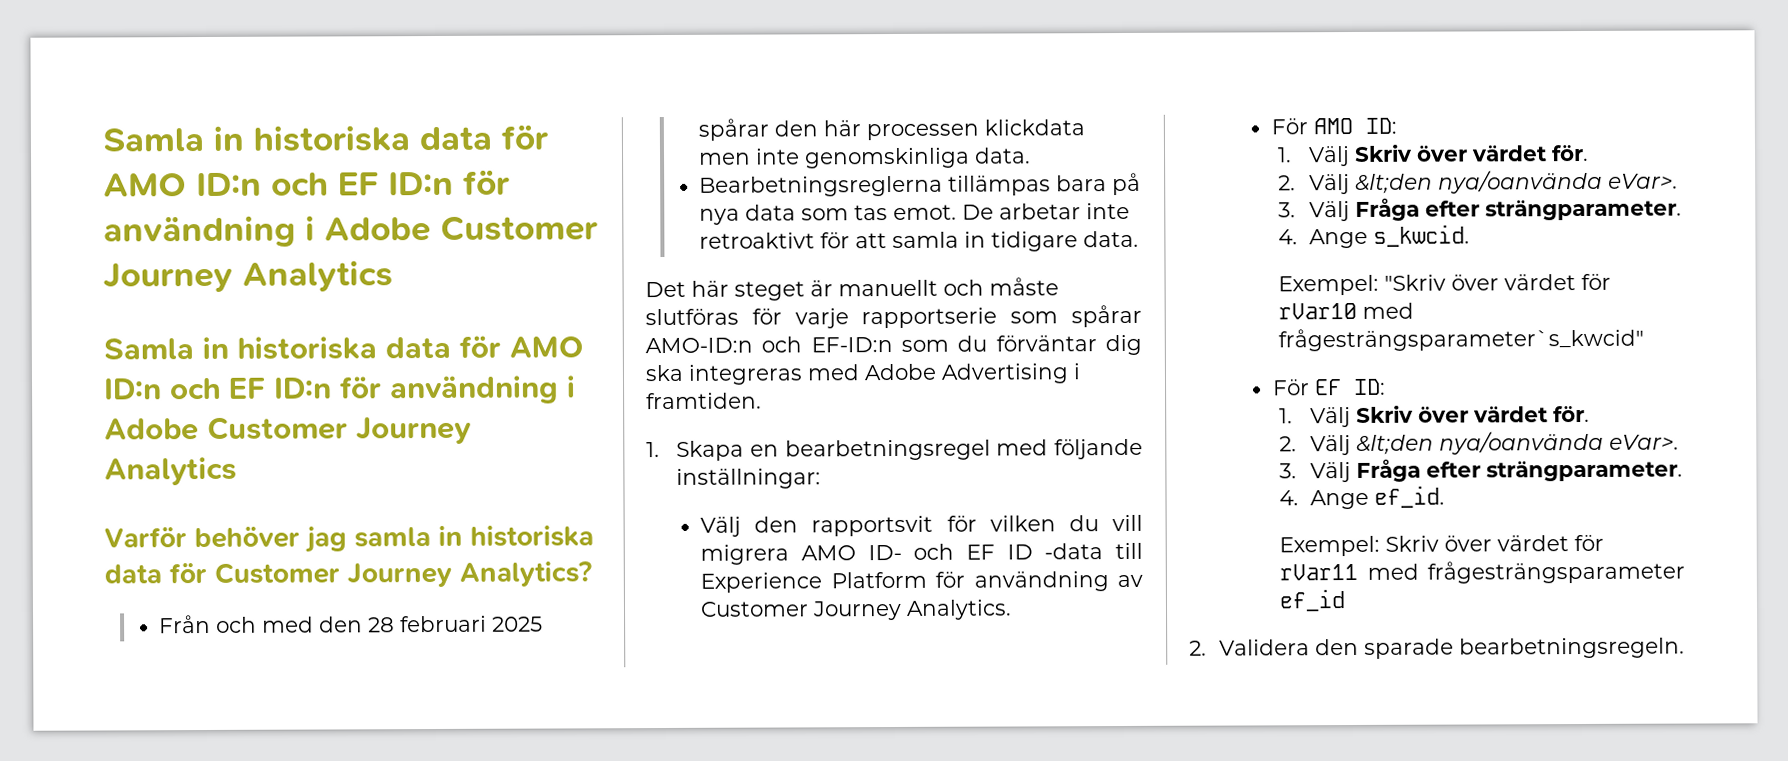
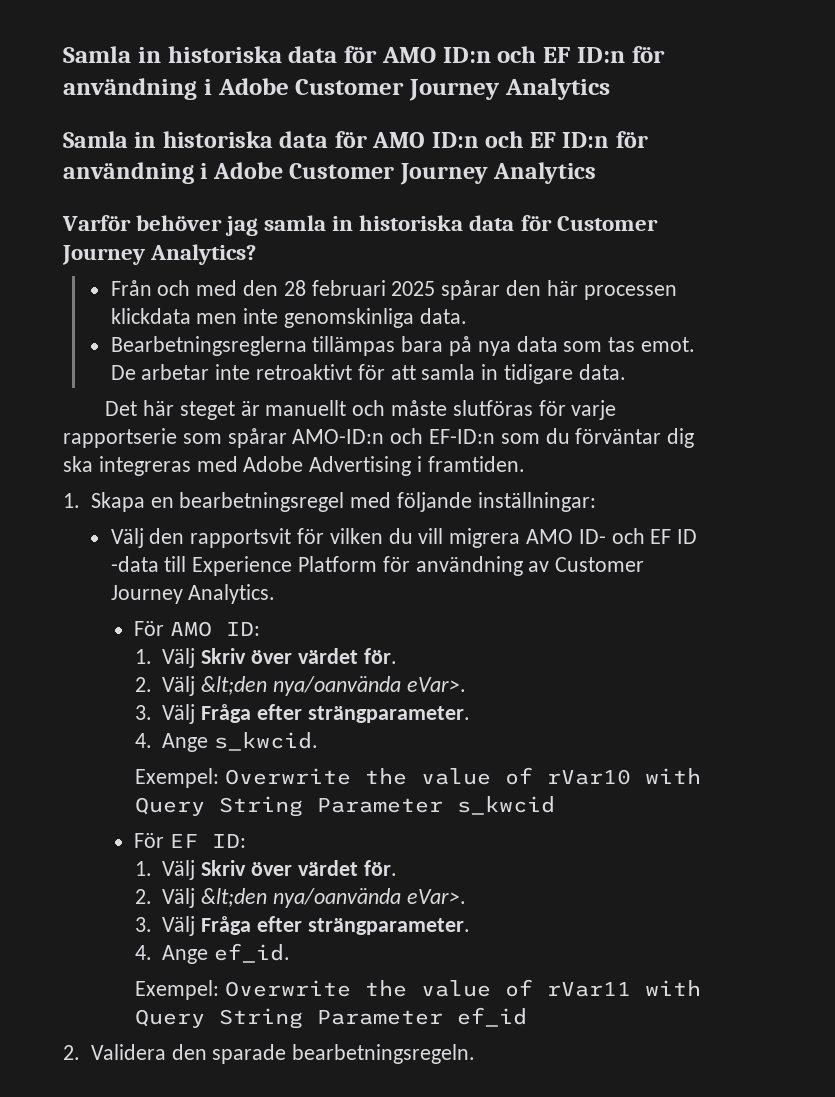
- Exempel: "Skriv över värdet för rVar10 med frågesträngsparameter`s_kwcid"
+ Exempel: Overwrite the value of rVar10 with Query String Parameter s_kwcid
- Exempel: Skriv över värdet för rVar11 med frågesträngsparameter ef_id
+ Exempel: Overwrite the value of rVar11 with Query String Parameter ef_id

